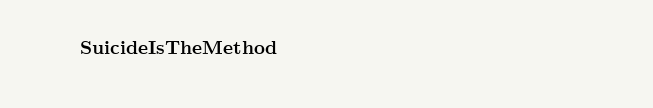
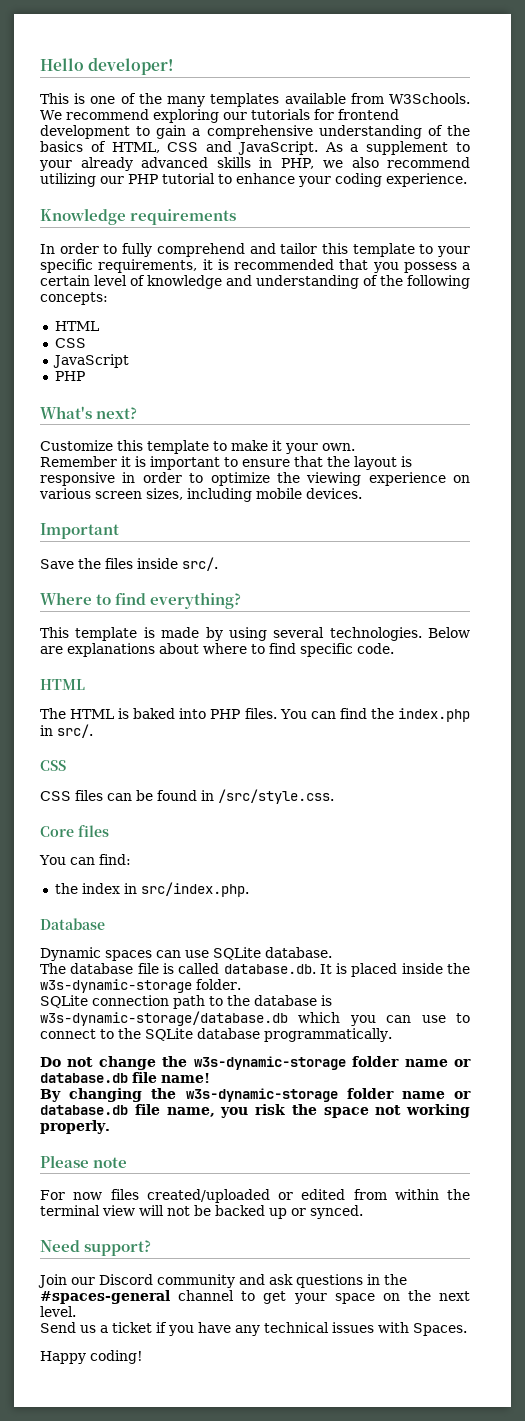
- SuicideIsTheMethod
+ Hello developer!
+ This is one of the many templates available from W3Schools. We recommend exploring our tutorials for frontend development to gain a comprehensive understanding of the basics of HTML, CSS and JavaScript. As a supplement to your already advanced skills in PHP, we also recommend utilizing our PHP tutorial to enhance your coding experience.
+ Knowledge requirements
+ In order to fully comprehend and tailor this template to your specific requirements, it is recommended that you possess a certain level of knowledge and understanding of the following concepts:
+ HTML
+ CSS
+ JavaScript
+ PHP
+ What's next?
+ Customize this template to make it your own.
+ Remember it is important to ensure that the layout is responsive in order to optimize the viewing experience on various screen sizes, including mobile devices.
+ Important
+ Save the files inside src/.
+ Where to find everything?
+ This template is made by using several technologies. Below are explanations about where to find specific code.
+ HTML
+ The HTML is baked into PHP files. You can find the index.php in src/.
+ CSS
+ CSS files can be found in /src/style.css.
+ Core files
+ You can find:
+ the index in src/index.php.
+ Database
+ Dynamic spaces can use SQLite database.
+ The database file is called database.db. It is placed inside the w3s-dynamic-storage folder.
+ SQLite connection path to the database is w3s-dynamic-storage/database.db which you can use to connect to the SQLite database programmatically.
+ Do not change the w3s-dynamic-storage folder name or database.db file name!
+ By changing the w3s-dynamic-storage folder name or database.db file name, you risk the space not working properly.
+ Please note
+ For now files created/uploaded or edited from within the terminal view will not be backed up or synced.
+ Need support?
+ Join our Discord community and ask questions in the #spaces-general channel to get your space on the next level.
+ Send us a ticket if you have any technical issues with Spaces.
+ Happy coding!

